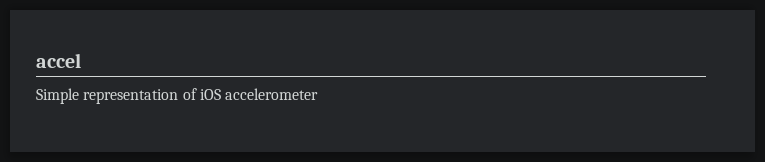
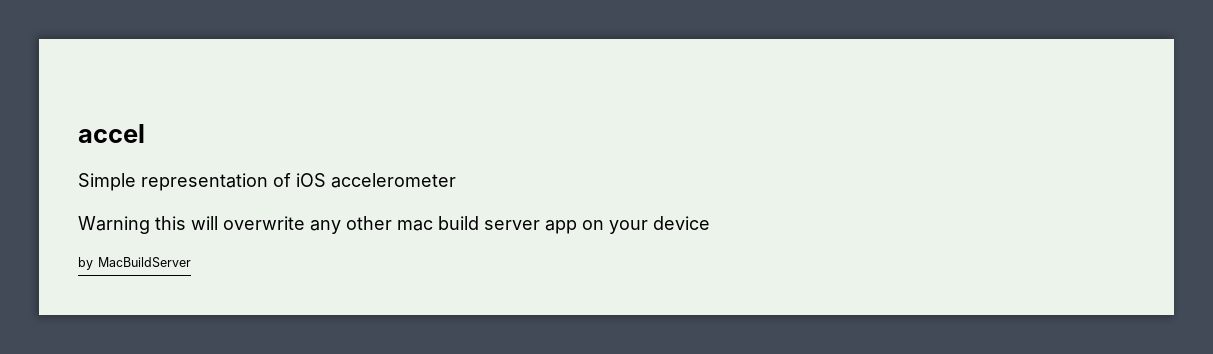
+ Warning this will overwrite any other mac build server app on your device
+ by MacBuildServer

